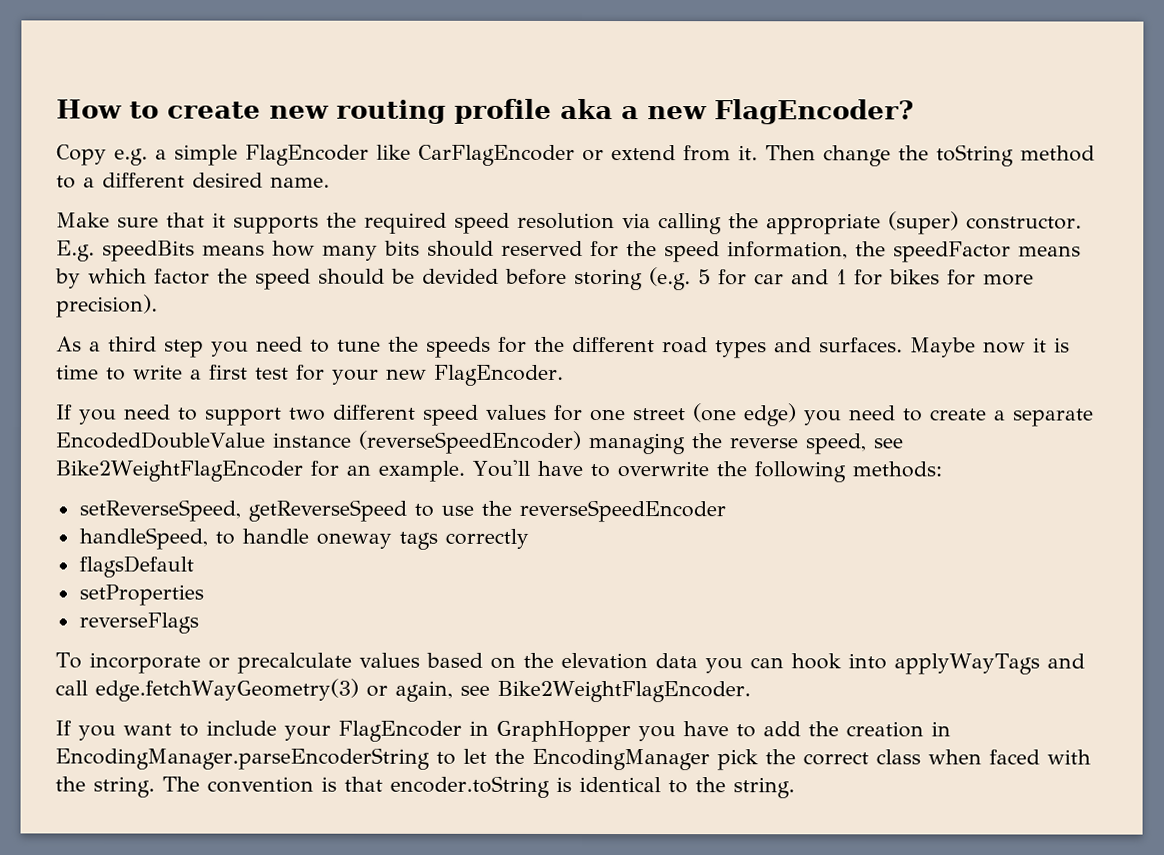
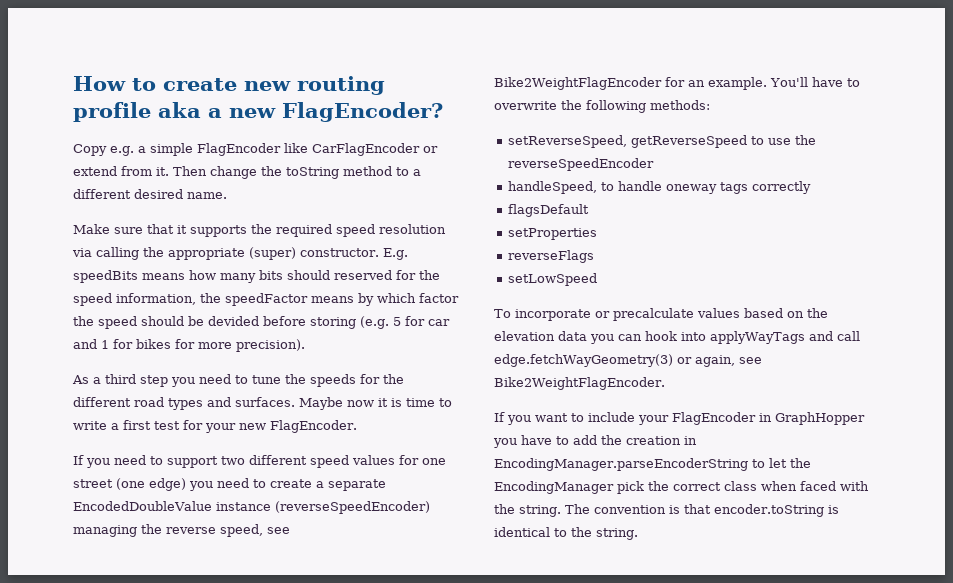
+ setLowSpeed

